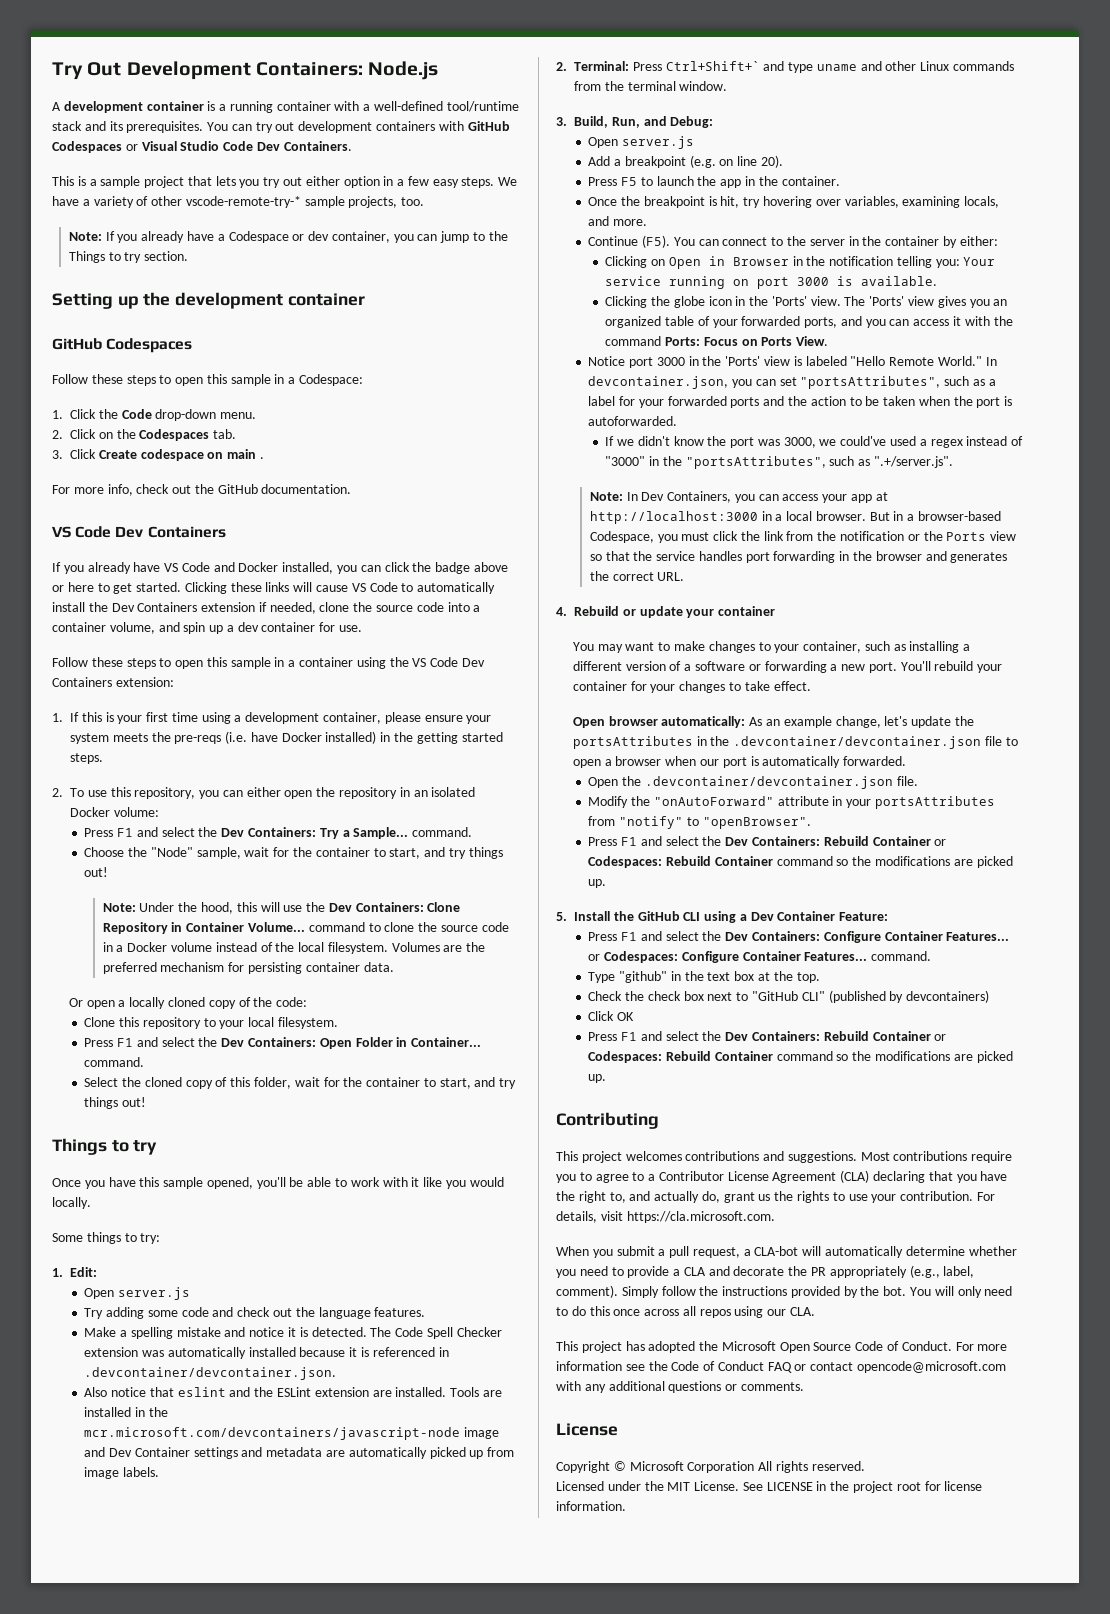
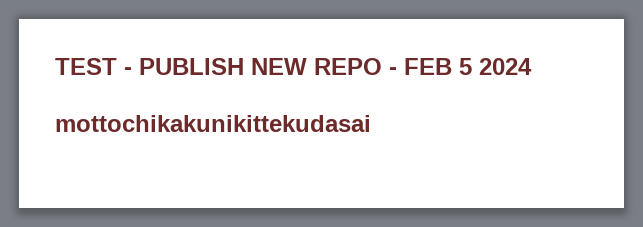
- Try Out Development Containers: Node.js
- A development container is a running container with a well-defined tool/runtime stack and its prerequisites. You can try out development containers with GitHub Codespaces or Visual Studio Code Dev Containers.
- This is a sample project that lets you try out either option in a few easy steps. We have a variety of other vscode-remote-try-* sample projects, too.
- Note: If you already have a Codespace or dev container, you can jump to the Things to try section.
- Setting up the development container
- GitHub Codespaces
- Follow these steps to open this sample in a Codespace:
- 1. Click the Code drop-down menu.
- 2. Click on the Codespaces tab.
- 3. Click Create codespace on main .
- For more info, check out the GitHub documentation.
- VS Code Dev Containers
- If you already have VS Code and Docker installed, you can click the badge above or here to get started. Clicking these links will cause VS Code to automatically install the Dev Containers extension if needed, clone the source code into a container volume, and spin up a dev container for use.
- Follow these steps to open this sample in a container using the VS Code Dev Containers extension:
- 1. If this is your first time using a development container, please ensure your system meets the pre-reqs (i.e. have Docker installed) in the getting started steps.
- 2. To use this repository, you can either open the repository in an isolated Docker volume:
- Press F1 and select the Dev Containers: Try a Sample... command.
- Choose the "Node" sample, wait for the container to start, and try things out!
- Note: Under the hood, this will use the Dev Containers: Clone Repository in Container Volume... command to clone the source code in a Docker volume instead of the local filesystem. Volumes are the preferred mechanism for persisting container data.
- Or open a locally cloned copy of the code:
- Clone this repository to your local filesystem.
- Press F1 and select the Dev Containers: Open Folder in Container... command.
- Select the cloned copy of this folder, wait for the container to start, and try things out!
- Things to try
- Once you have this sample opened, you'll be able to work with it like you would locally.
- Some things to try:
- 1. Edit:
- Open server.js
- Try adding some code and check out the language features.
- Make a spelling mistake and notice it is detected. The Code Spell Checker extension was automatically installed because it is referenced in .devcontainer/devcontainer.json.
- Also notice that eslint and the ESLint extension are installed. Tools are installed in the mcr.microsoft.com/devcontainers/javascript-node image and Dev Container settings and metadata are automatically picked up from image labels.
- 2. Terminal: Press Ctrl+Shift+` and type uname and other Linux commands from the terminal window.
- 3. Build, Run, and Debug:
- Open server.js
- Add a breakpoint (e.g. on line 20).
- Press F5 to launch the app in the container.
- Once the breakpoint is hit, try hovering over variables, examining locals, and more.
- Continue (F5). You can connect to the server in the container by either:
- Clicking on Open in Browser in the notification telling you: Your service running on port 3000 is available.
- Clicking the globe icon in the 'Ports' view. The 'Ports' view gives you an organized table of your forwarded ports, and you can access it with the command Ports: Focus on Ports View.
- Notice port 3000 in the 'Ports' view is labeled "Hello Remote World." In devcontainer.json, you can set "portsAttributes", such as a label for your forwarded ports and the action to be taken when the port is autoforwarded.
- If we didn't know the port was 3000, we could've used a regex instead of "3000" in the "portsAttributes", such as ".+/server.js".
- Note: In Dev Containers, you can access your app at http://localhost:3000 in a local browser. But in a browser-based Codespace, you must click the link from the notification or the Ports view so that the service handles port forwarding in the browser and generates the correct URL.
- 4. Rebuild or update your container
- You may want to make changes to your container, such as installing a different version of a software or forwarding a new port. You'll rebuild your container for your changes to take effect.
- Open browser automatically: As an example change, let's update the portsAttributes in the .devcontainer/devcontainer.json file to open a browser when our port is automatically forwarded.
- Open the .devcontainer/devcontainer.json file.
- Modify the "onAutoForward" attribute in your portsAttributes from "notify" to "openBrowser".
- Press F1 and select the Dev Containers: Rebuild Container or Codespaces: Rebuild Container command so the modifications are picked up.
- 5. Install the GitHub CLI using a Dev Container Feature:
- Press F1 and select the Dev Containers: Configure Container Features... or Codespaces: Configure Container Features... command.
- Type "github" in the text box at the top.
- Check the check box next to "GitHub CLI" (published by devcontainers)
- Click OK
- Press F1 and select the Dev Containers: Rebuild Container or Codespaces: Rebuild Container command so the modifications are picked up.
- Contributing
- This project welcomes contributions and suggestions. Most contributions require you to agree to a Contributor License Agreement (CLA) declaring that you have the right to, and actually do, grant us the rights to use your contribution. For details, visit https://cla.microsoft.com.
- When you submit a pull request, a CLA-bot will automatically determine whether you need to provide a CLA and decorate the PR appropriately (e.g., label, comment). Simply follow the instructions provided by the bot. You will only need to do this once across all repos using our CLA.
- This project has adopted the Microsoft Open Source Code of Conduct. For more information see the Code of Conduct FAQ or contact opencode@microsoft.com with any additional questions or comments.
- License
- Copyright © Microsoft Corporation All rights reserved.
- Licensed under the MIT License. See LICENSE in the project root for license information.
+ TEST - PUBLISH NEW REPO - FEB 5 2024
+ mottochikakunikittekudasai

